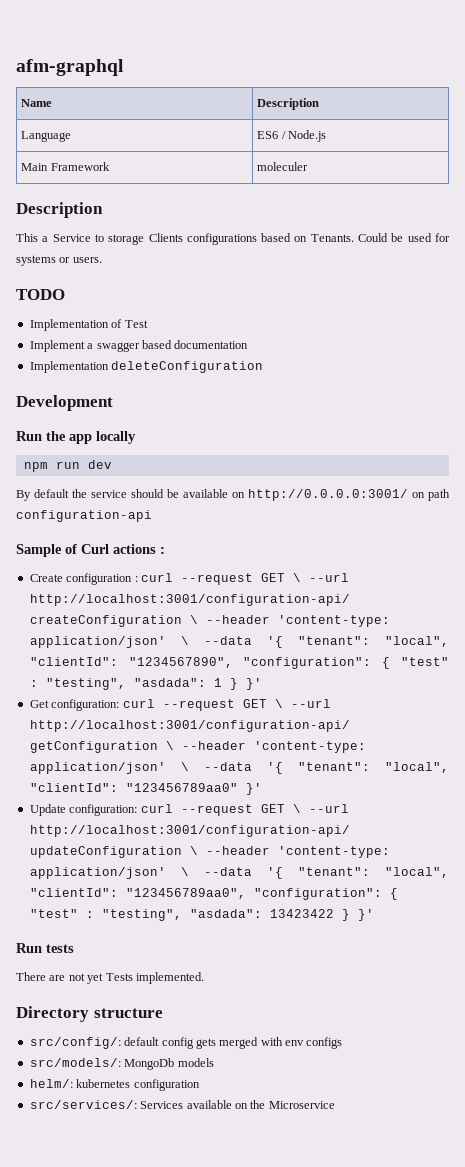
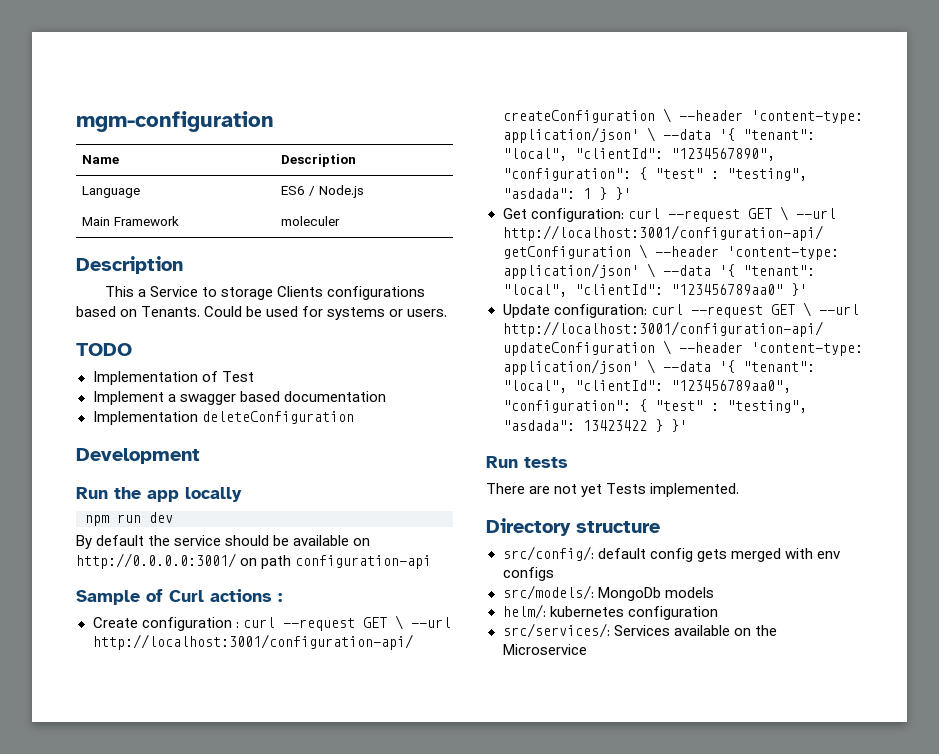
- afm-graphql
+ mgm-configuration

